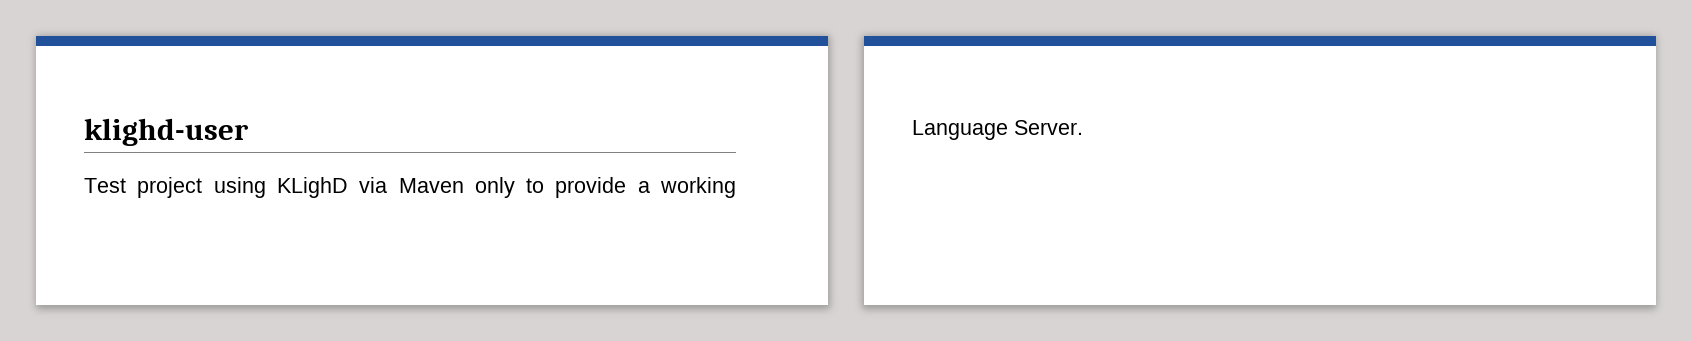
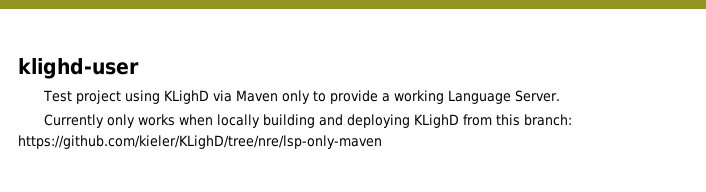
+ Currently only works when locally building and deploying KLighD from this branch: https://github.com/kieler/KLighD/tree/nre/lsp-only-maven

